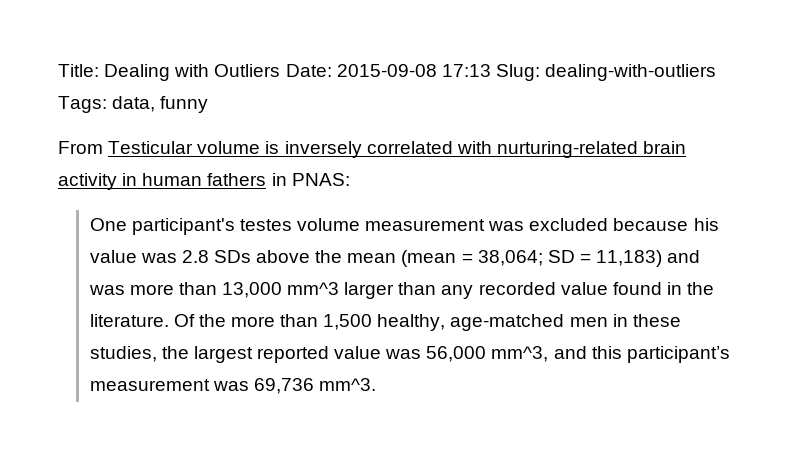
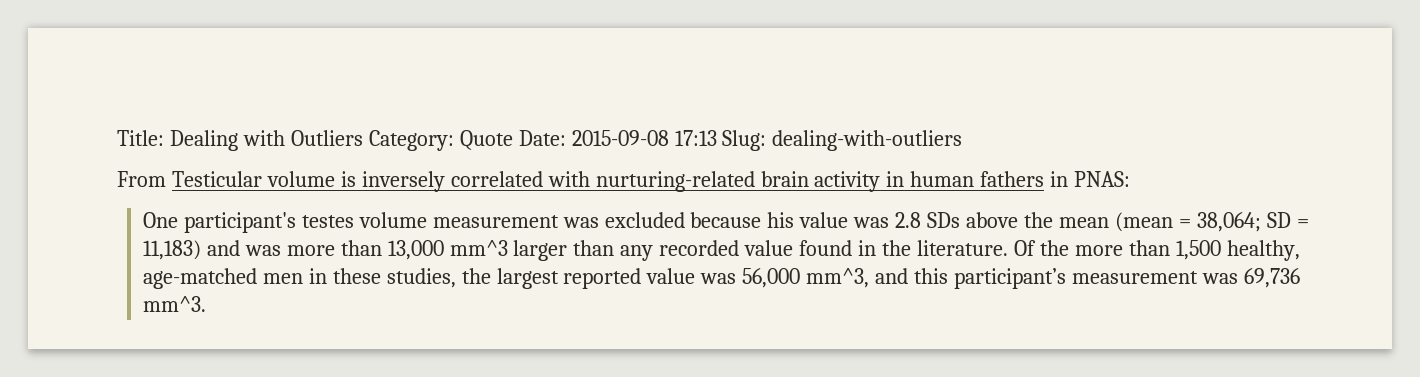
- Title: Dealing with Outliers Date: 2015-09-08 17:13 Slug: dealing-with-outliers Tags: data, funny
+ Title: Dealing with Outliers Category: Quote Date: 2015-09-08 17:13 Slug: dealing-with-outliers

